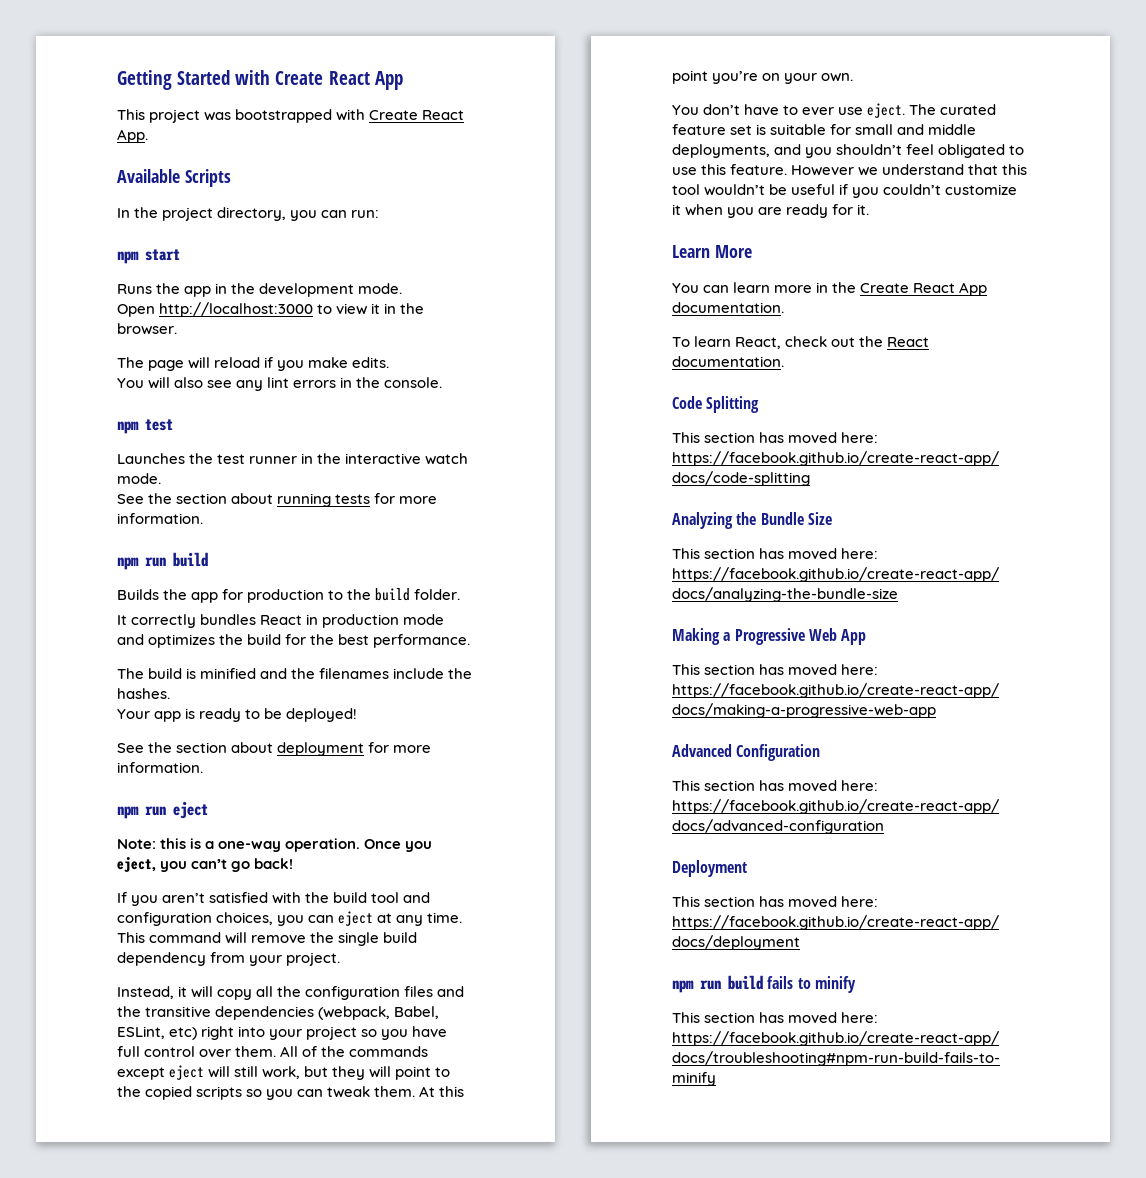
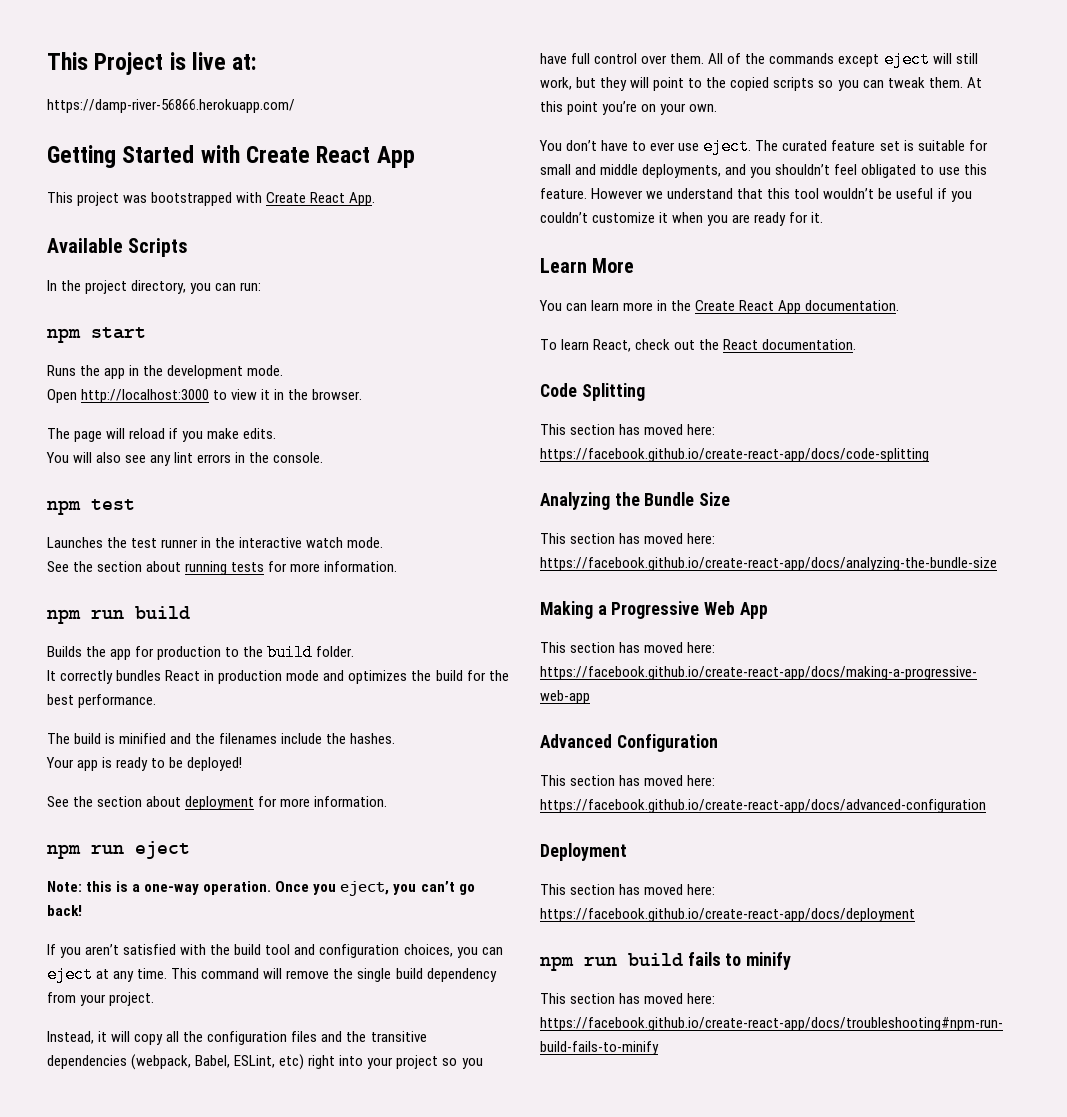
+ This Project is live at:
+ https://damp-river-56866.herokuapp.com/

